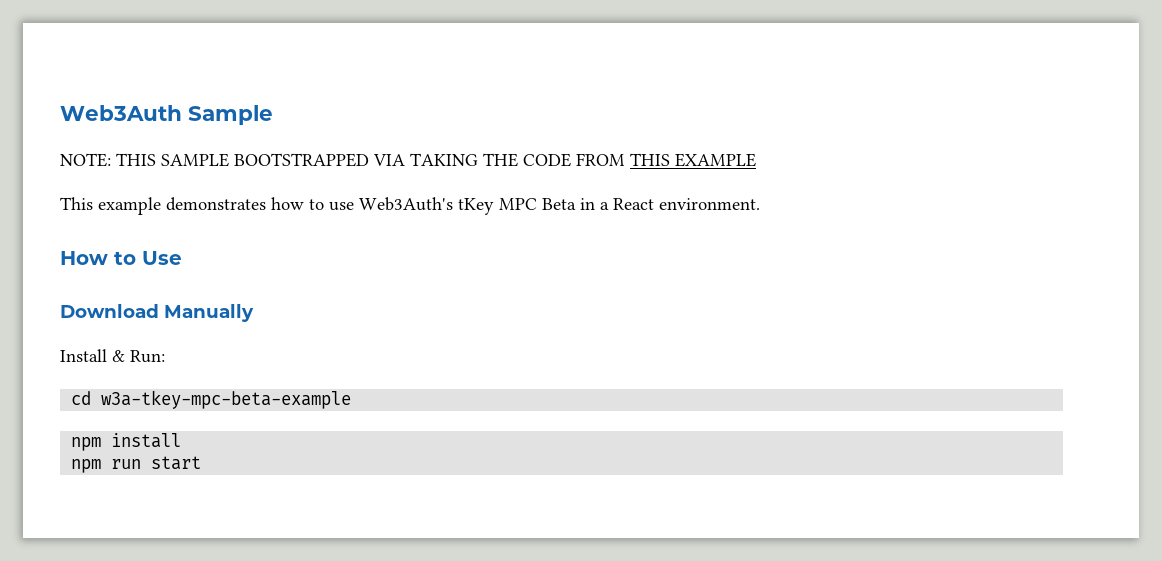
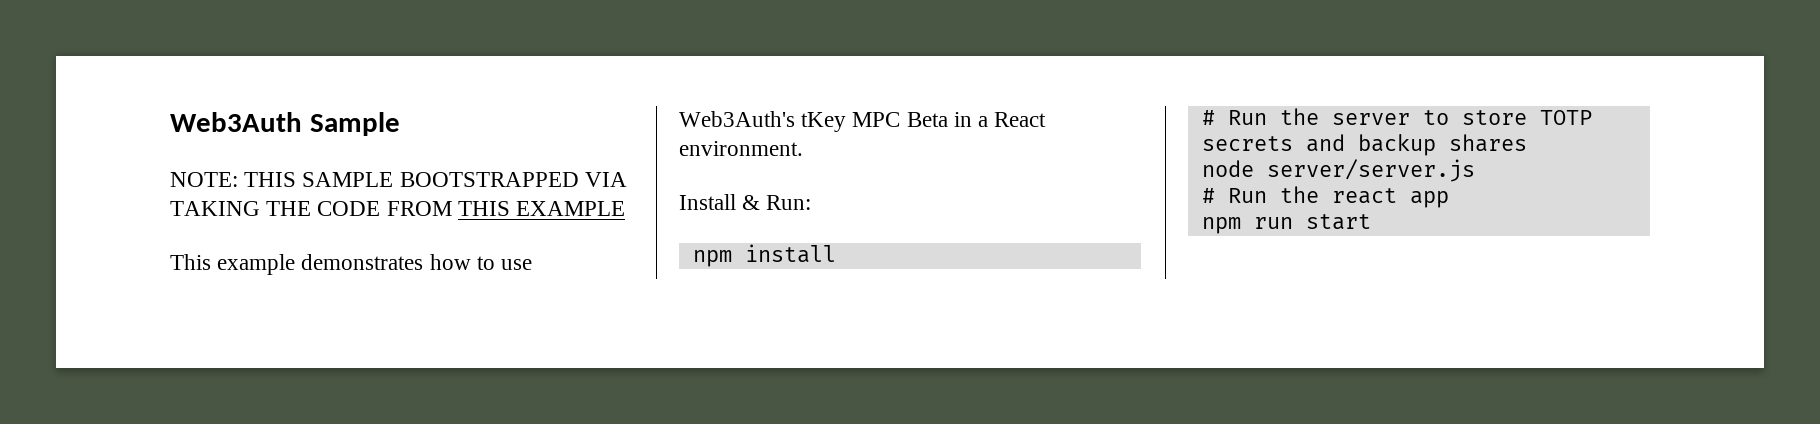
- How to Use
- Download Manually
- cd w3a-tkey-mpc-beta-example
+ # Run the server to store TOTP secrets and backup shares
+ node server/server.js
+ # Run the react app

